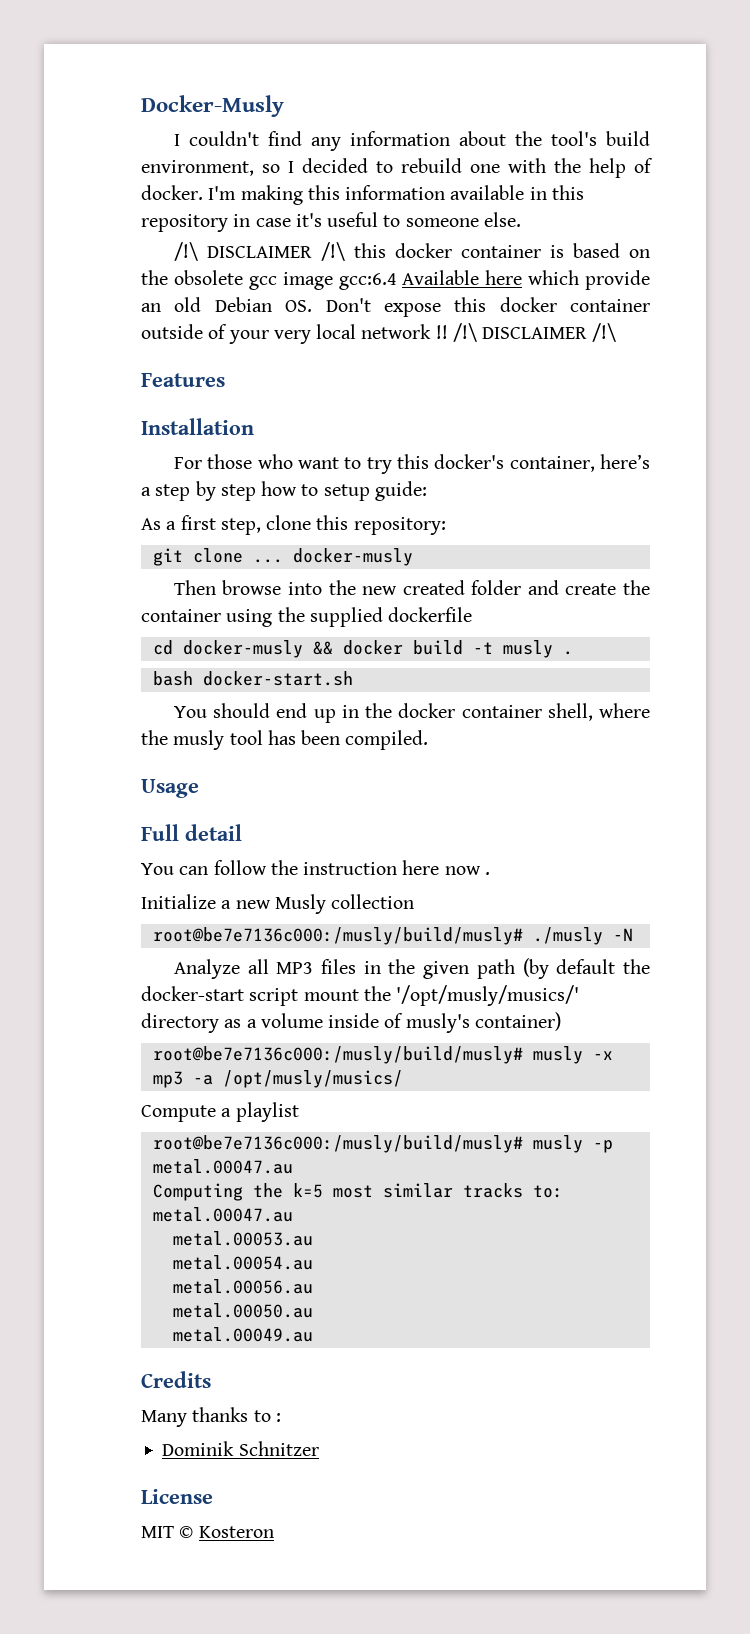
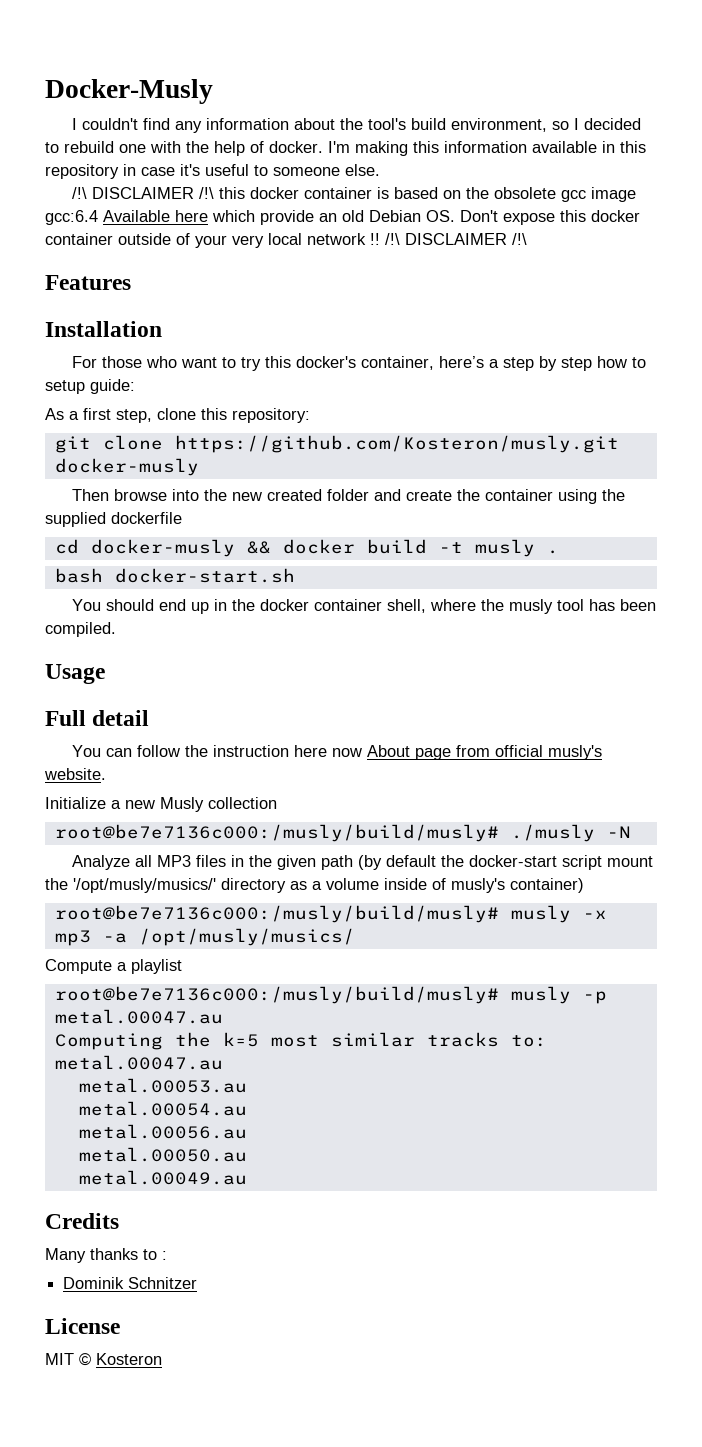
- git clone ... docker-musly
+ git clone https://github.com/Kosteron/musly.git docker-musly
- You can follow the instruction here now .
+ You can follow the instruction here now About page from official musly's website.

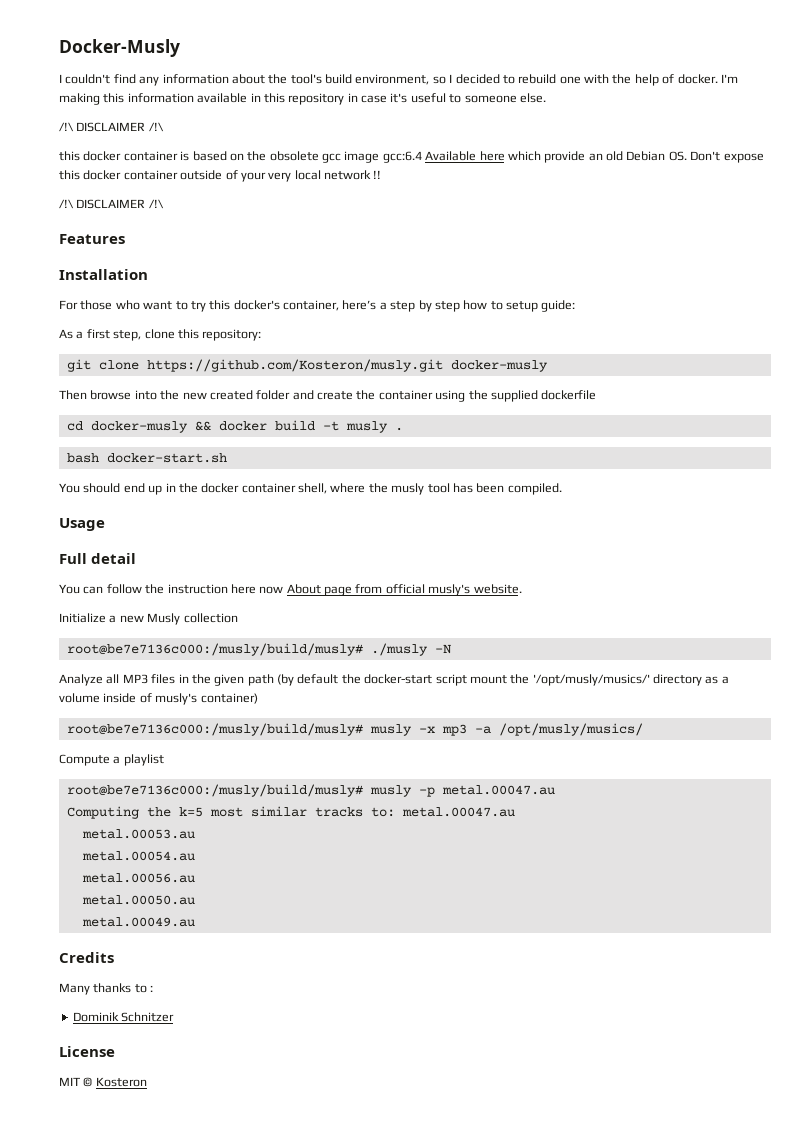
  I'm making this information available in this repository in case it's useful to someone else.
- /!\ DISCLAIMER /!\ this docker container is based on the obsolete gcc image gcc:6.4 Available here which provide an old Debian OS. Don't expose this docker container outside of your very local network !! /!\ DISCLAIMER /!\
+ /!\ DISCLAIMER /!\
+ this docker container is based on the obsolete gcc image gcc:6.4 Available here which provide an old Debian OS. Don't expose this docker container outside of your very local network !!
+ /!\ DISCLAIMER /!\

